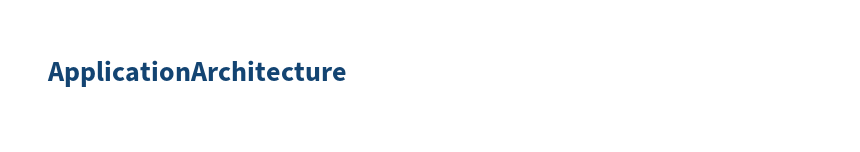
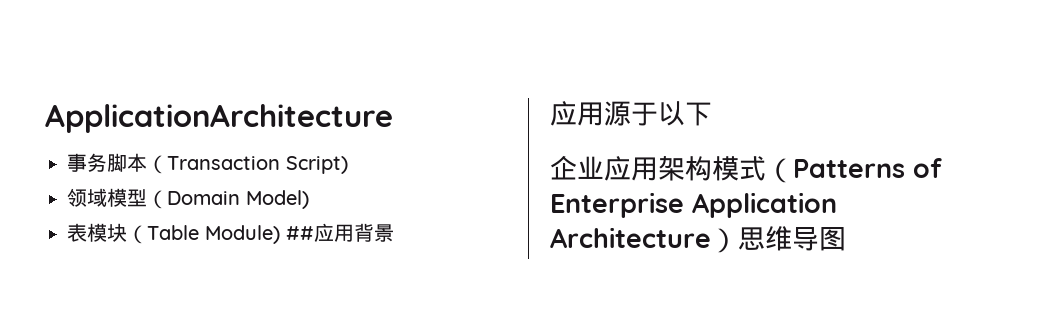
+ 事务脚本（Transaction Script)
+ 领域模型（Domain Model)
+ 表模块（Table Module) ##应用背景
+ 应用源于以下
+ 企业应用架构模式（Patterns of Enterprise Application Architecture）思维导图

